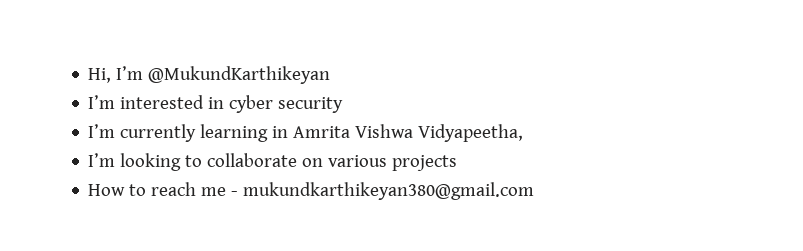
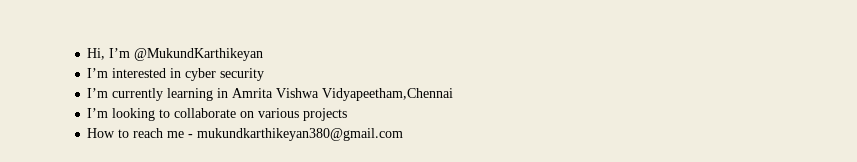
- I’m currently learning in Amrita Vishwa Vidyapeetha,
+ I’m currently learning in Amrita Vishwa Vidyapeetham,Chennai

